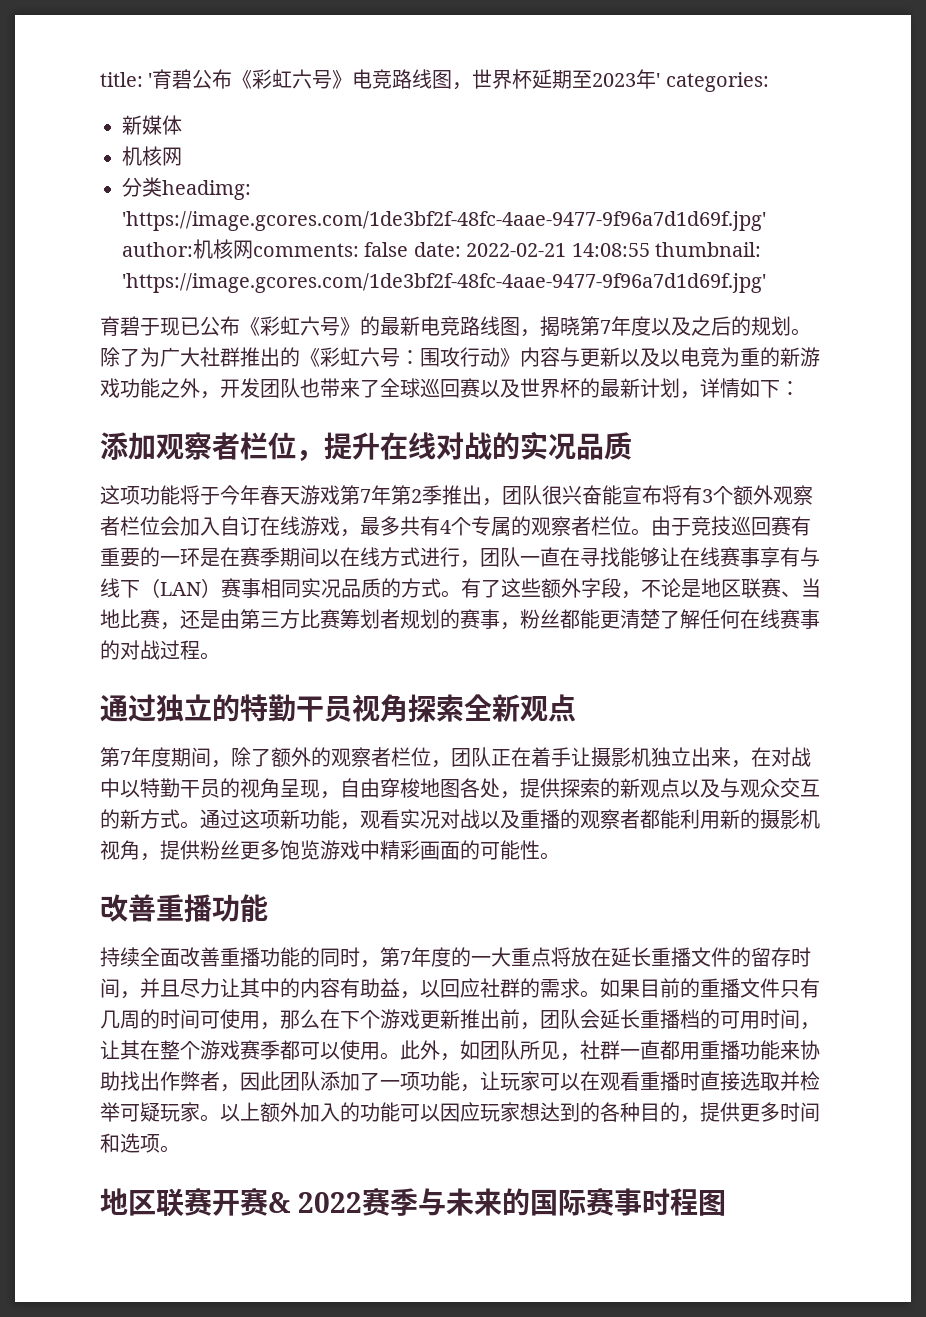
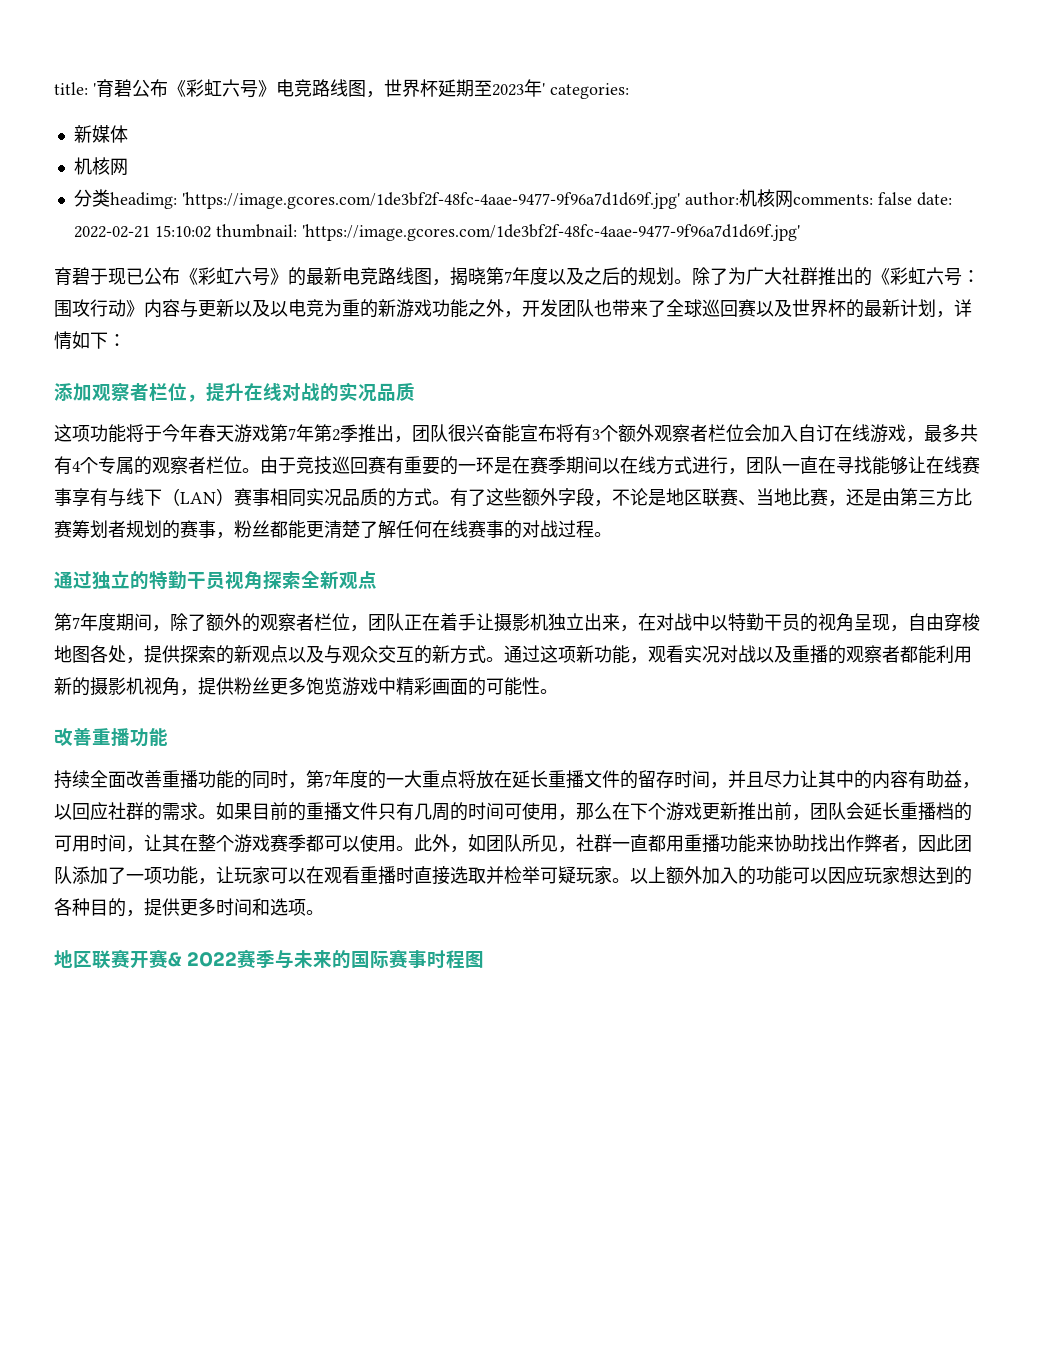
- 分类headimg: 'https://image.gcores.com/1de3bf2f-48fc-4aae-9477-9f96a7d1d69f.jpg' author:机核网comments: false date: 2022-02-21 14:08:55 thumbnail: 'https://image.gcores.com/1de3bf2f-48fc-4aae-9477-9f96a7d1d69f.jpg'
+ 分类headimg: 'https://image.gcores.com/1de3bf2f-48fc-4aae-9477-9f96a7d1d69f.jpg' author:机核网comments: false date: 2022-02-21 15:10:02 thumbnail: 'https://image.gcores.com/1de3bf2f-48fc-4aae-9477-9f96a7d1d69f.jpg'

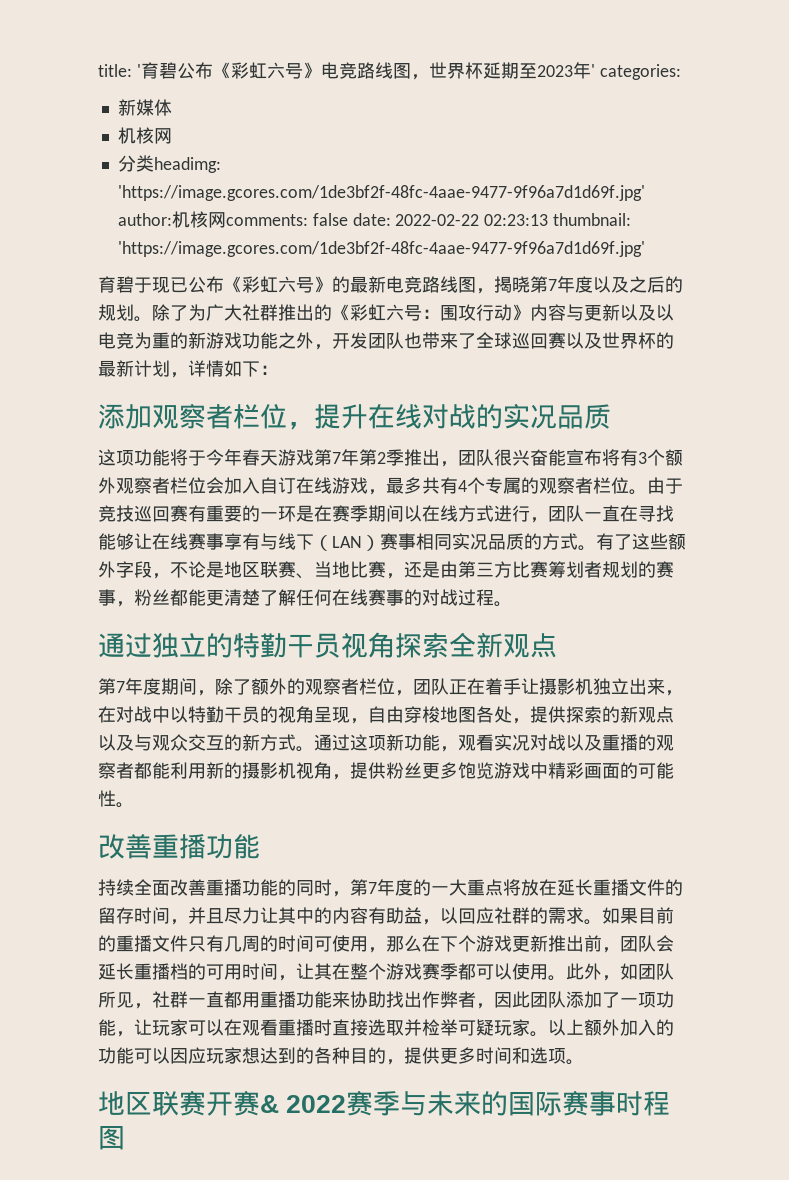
- 分类headimg: 'https://image.gcores.com/1de3bf2f-48fc-4aae-9477-9f96a7d1d69f.jpg' author:机核网comments: false date: 2022-02-21 15:10:02 thumbnail: 'https://image.gcores.com/1de3bf2f-48fc-4aae-9477-9f96a7d1d69f.jpg'
+ 分类headimg: 'https://image.gcores.com/1de3bf2f-48fc-4aae-9477-9f96a7d1d69f.jpg' author:机核网comments: false date: 2022-02-22 02:23:13 thumbnail: 'https://image.gcores.com/1de3bf2f-48fc-4aae-9477-9f96a7d1d69f.jpg'

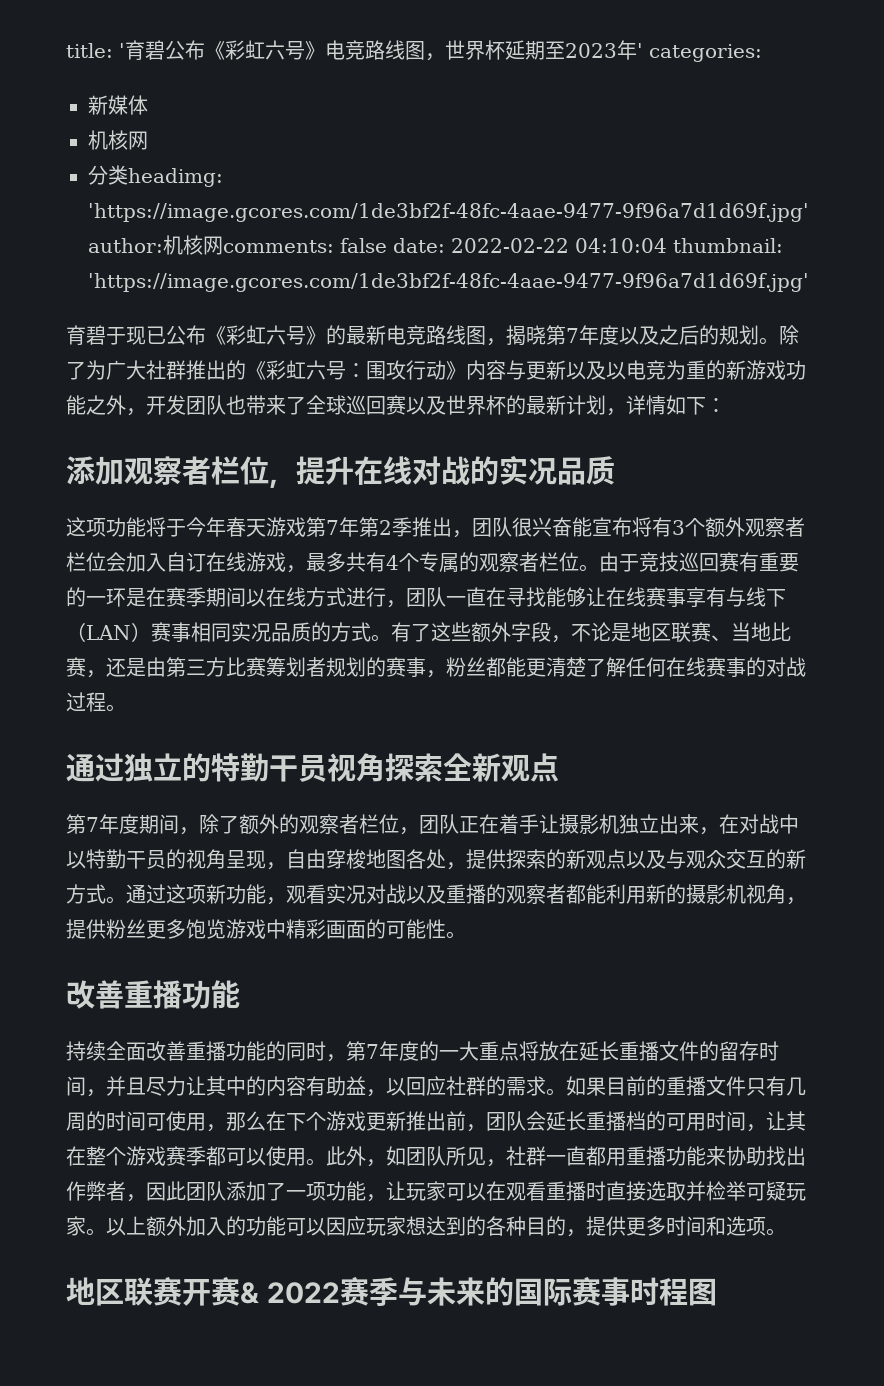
- 分类headimg: 'https://image.gcores.com/1de3bf2f-48fc-4aae-9477-9f96a7d1d69f.jpg' author:机核网comments: false date: 2022-02-22 02:23:13 thumbnail: 'https://image.gcores.com/1de3bf2f-48fc-4aae-9477-9f96a7d1d69f.jpg'
+ 分类headimg: 'https://image.gcores.com/1de3bf2f-48fc-4aae-9477-9f96a7d1d69f.jpg' author:机核网comments: false date: 2022-02-22 04:10:04 thumbnail: 'https://image.gcores.com/1de3bf2f-48fc-4aae-9477-9f96a7d1d69f.jpg'

